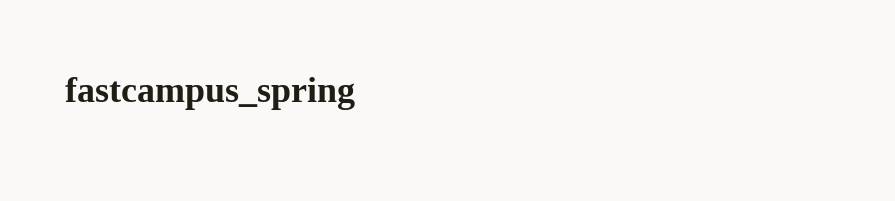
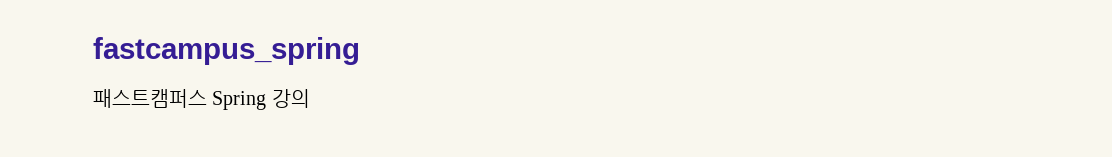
+ 패스트캠퍼스 Spring 강의

